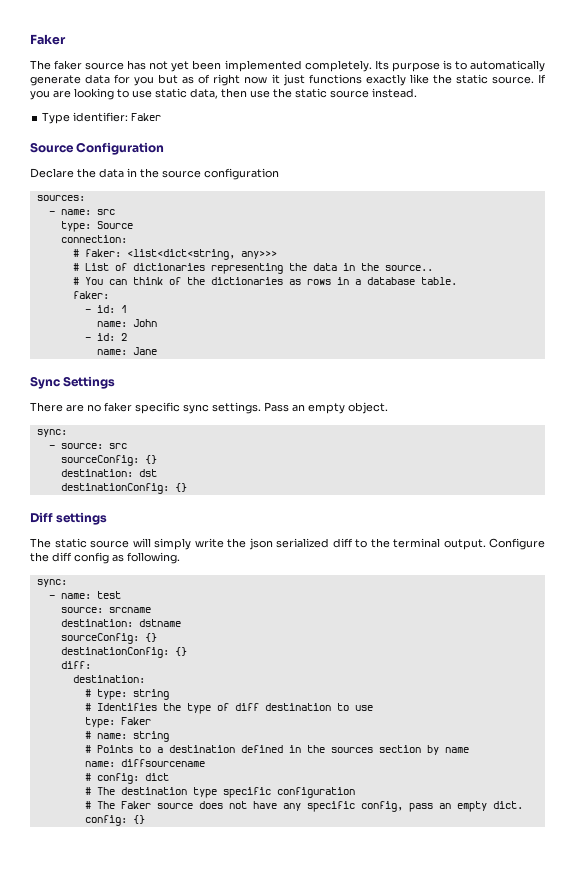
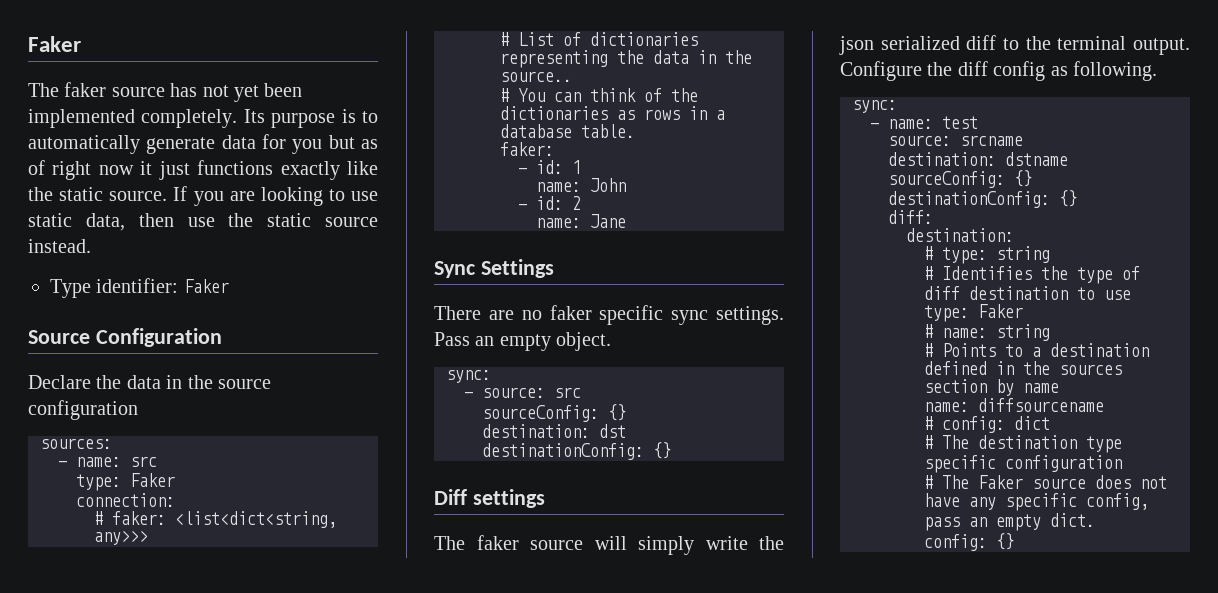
  - name: src
- type: Source
+ type: Faker
- The static source will simply write the json serialized diff to the terminal output.
+ The faker source will simply write the json serialized diff to the terminal output.

